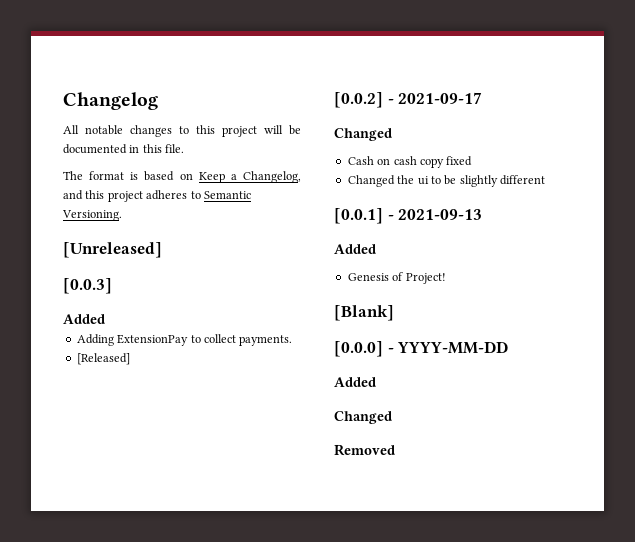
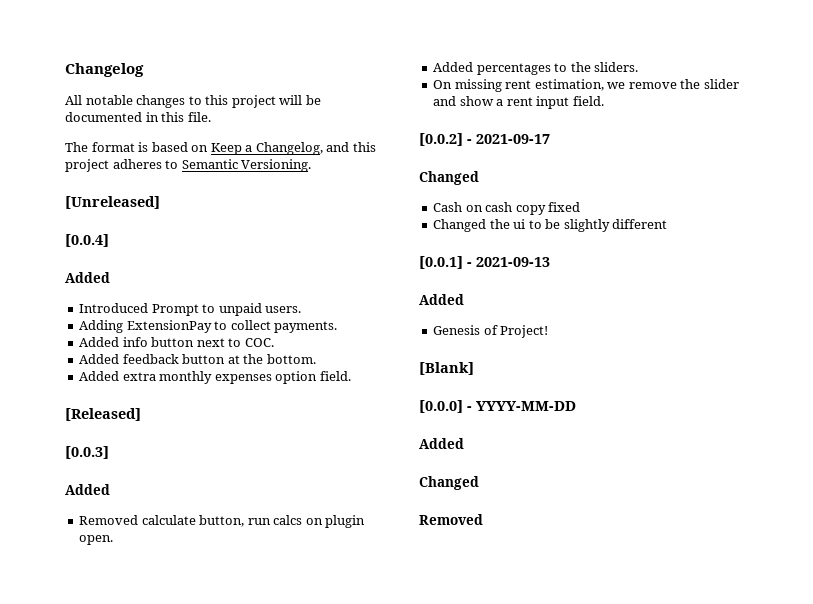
- [0.0.3]
+ [0.0.4]
  Added
+ Introduced Prompt to unpaid users.
+ Added info button next to COC.
+ Added feedback button at the bottom.
+ Added extra monthly expenses option field.
  [Released]
+ [0.0.3]
+ Added
+ Removed calculate button, run calcs on plugin open.
+ Added percentages to the sliders.
+ On missing rent estimation, we remove the slider and show a rent input field.

